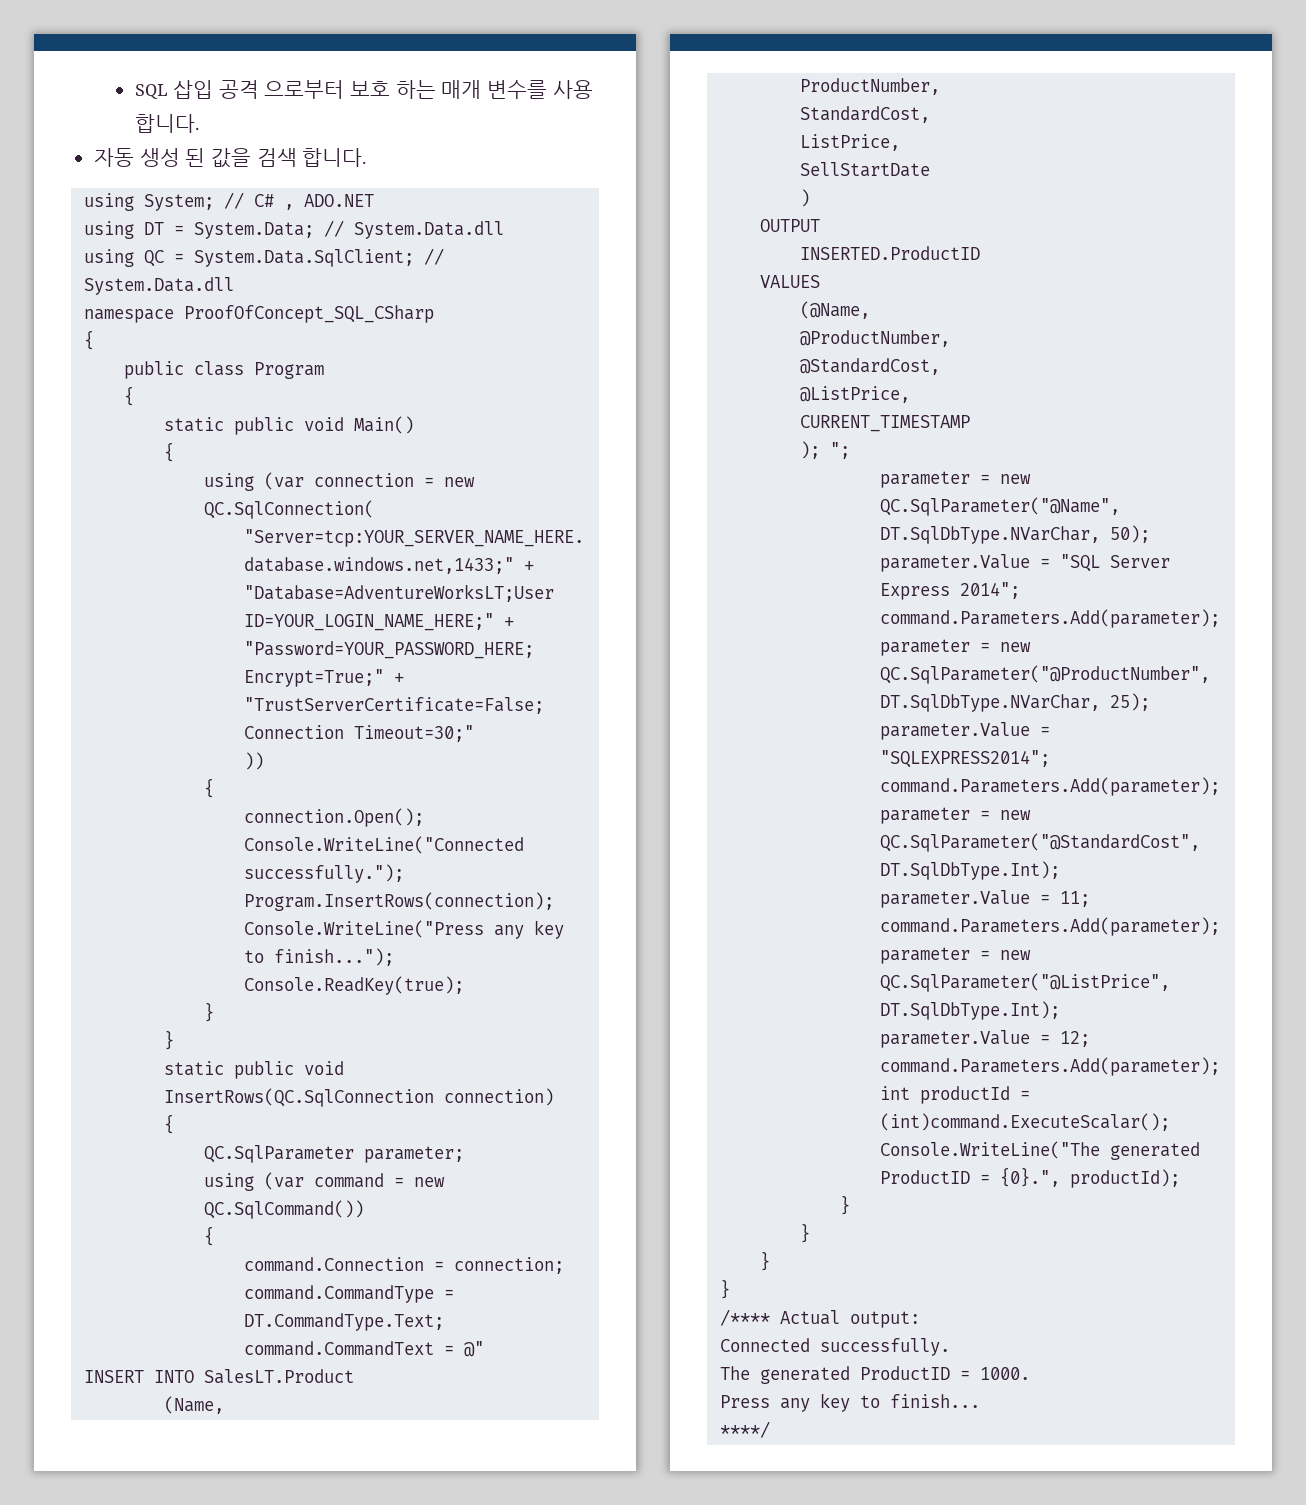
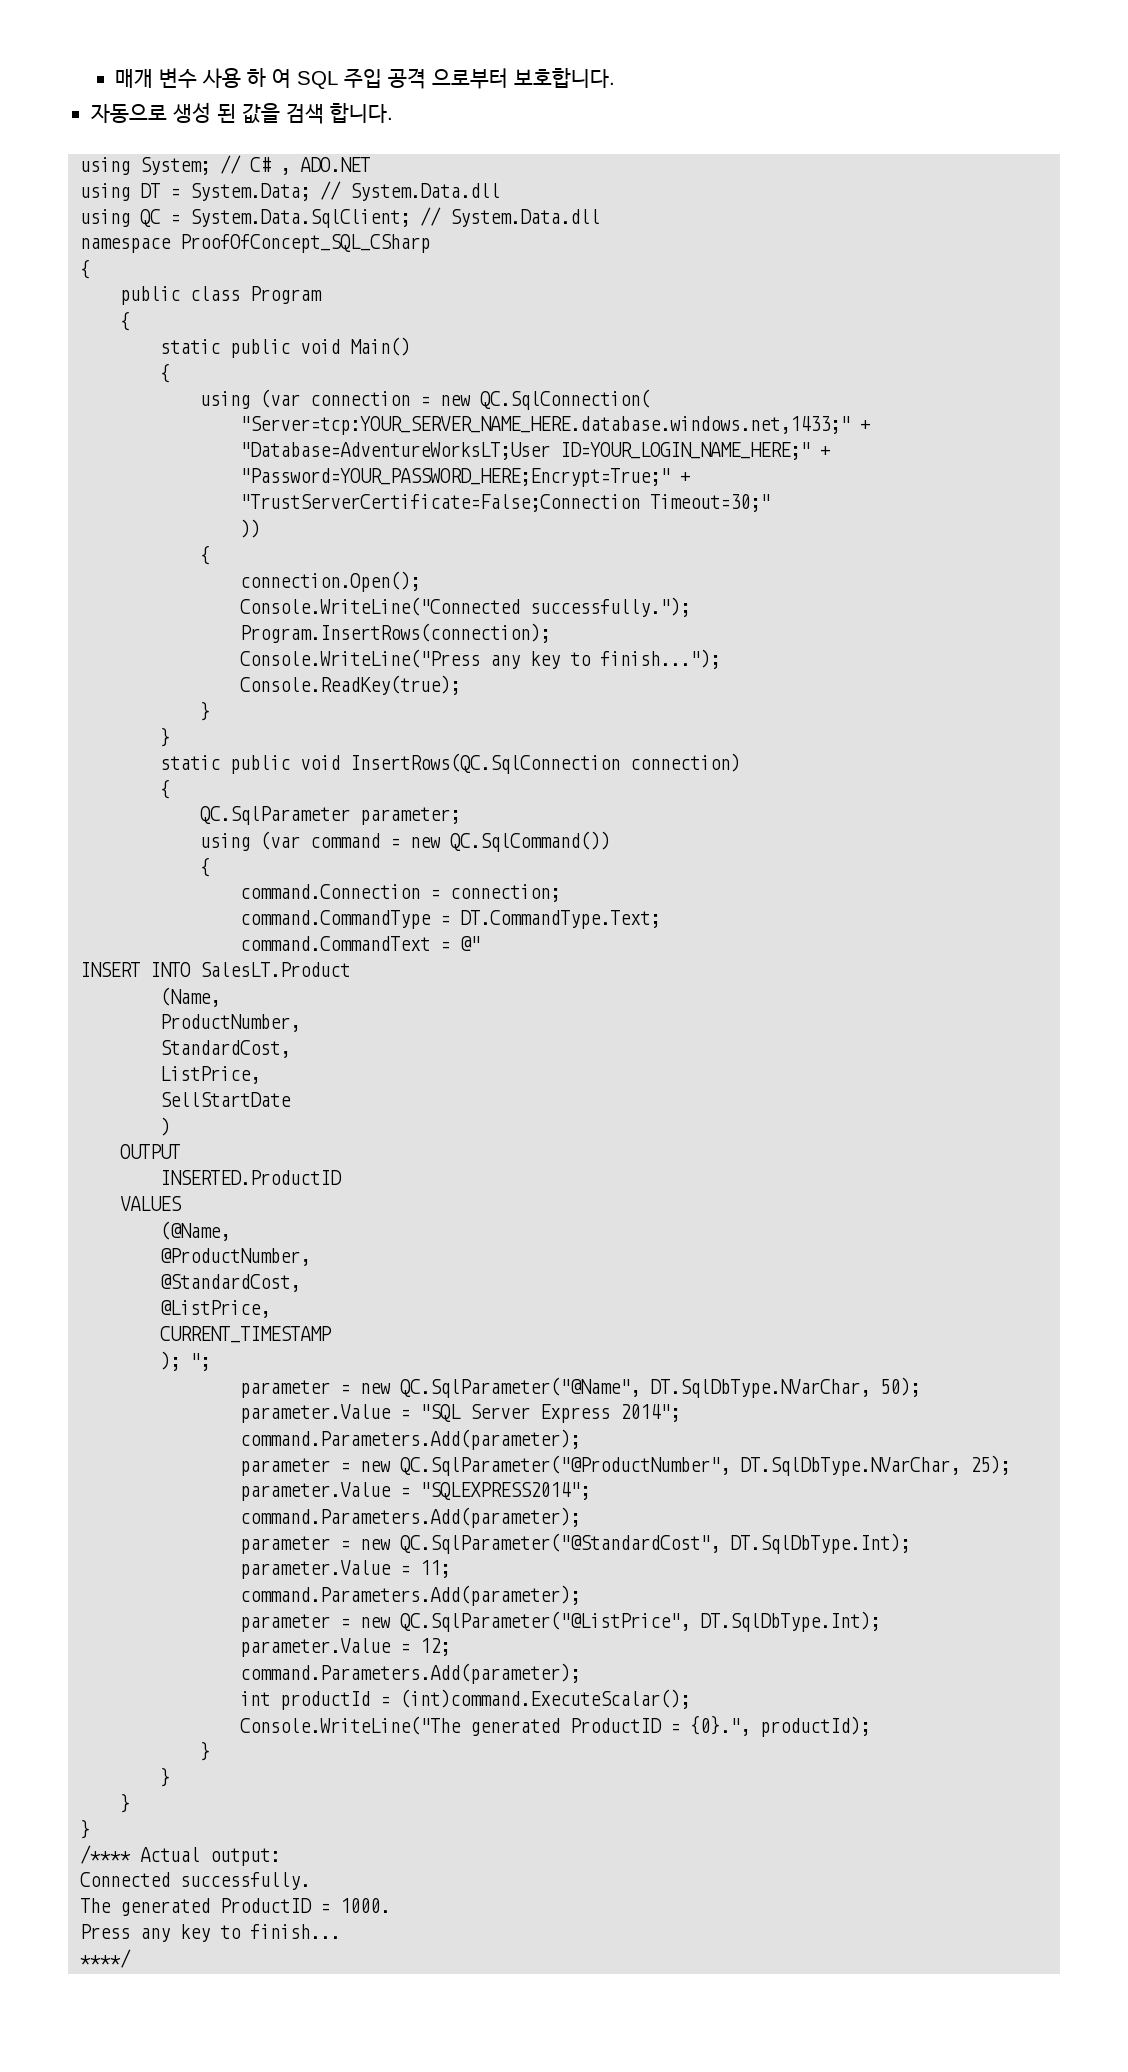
- SQL 삽입 공격 으로부터 보호 하는 매개 변수를 사용 합니다.
- 자동 생성 된 값을 검색 합니다.
+ 매개 변수 사용 하 여 SQL 주입 공격 으로부터 보호합니다.
+ 자동으로 생성 된 값을 검색 합니다.

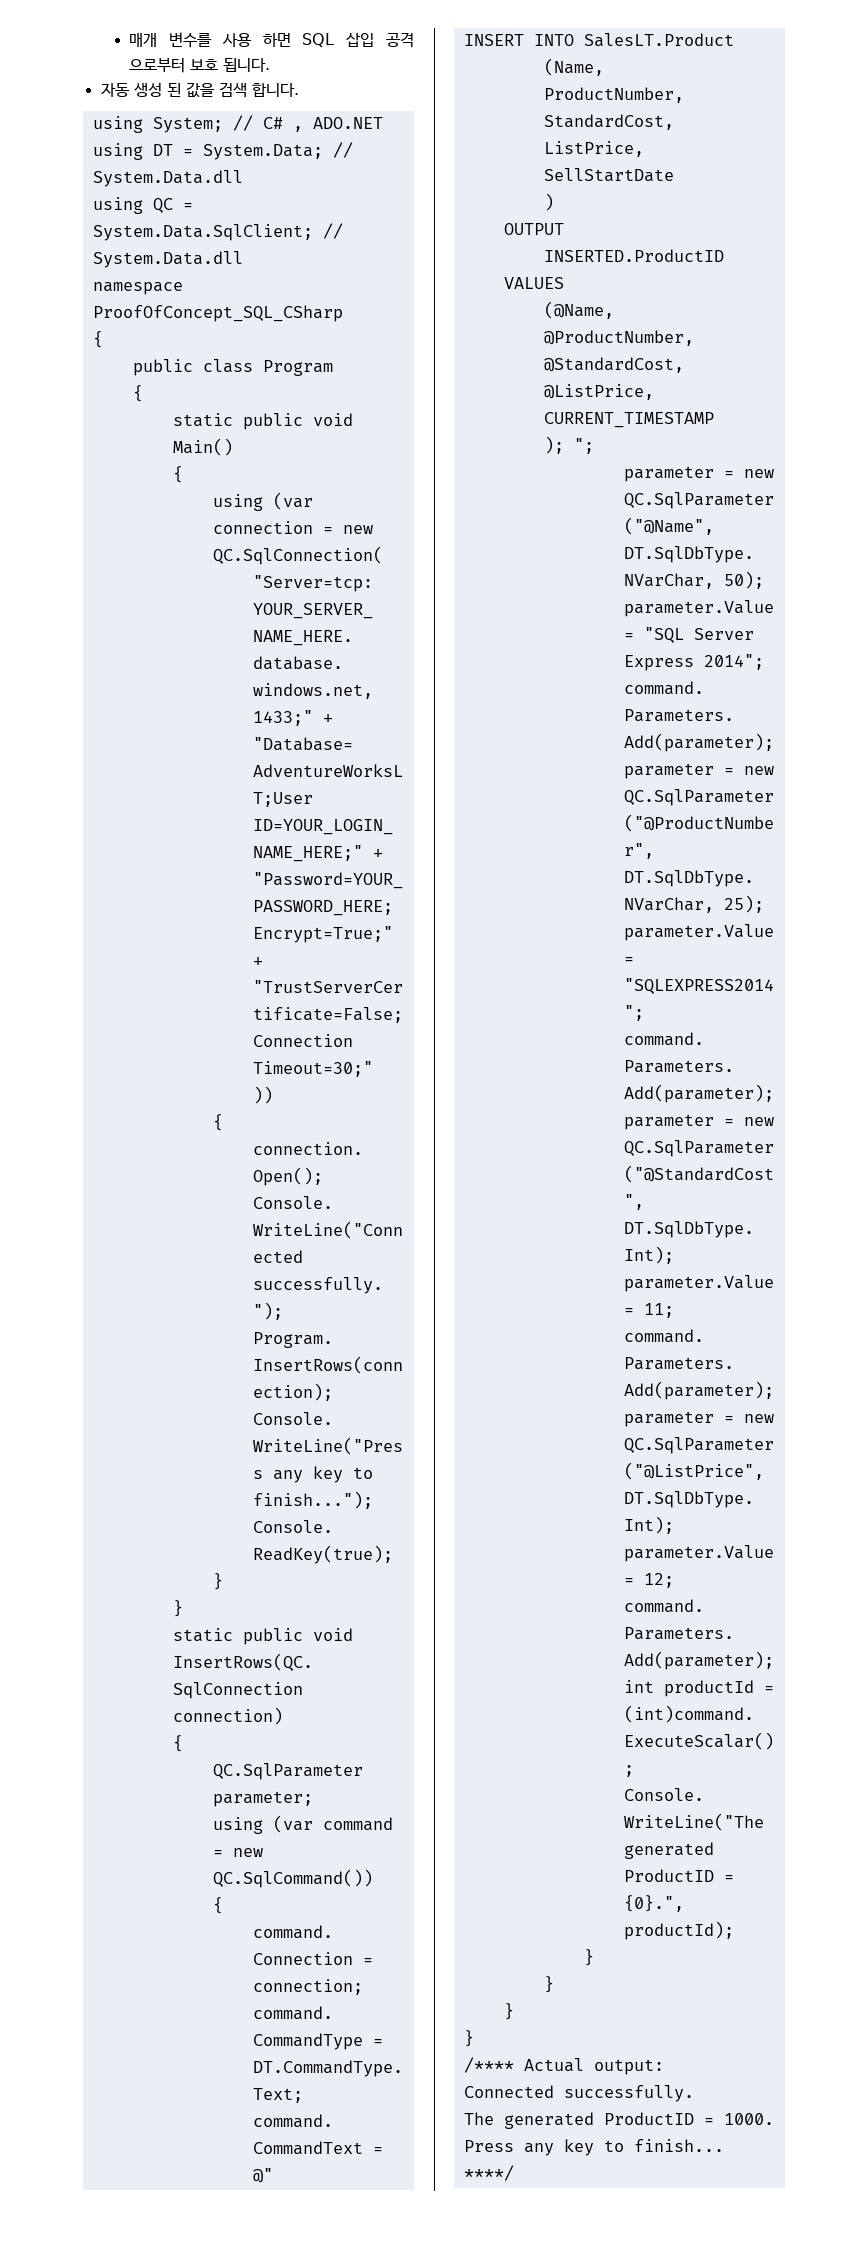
- 매개 변수 사용 하 여 SQL 주입 공격 으로부터 보호합니다.
- 자동으로 생성 된 값을 검색 합니다.
+ 매개 변수를 사용 하면 SQL 삽입 공격 으로부터 보호 됩니다.
+ 자동 생성 된 값을 검색 합니다.

